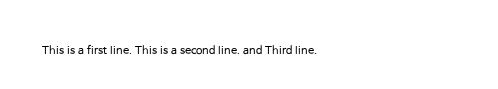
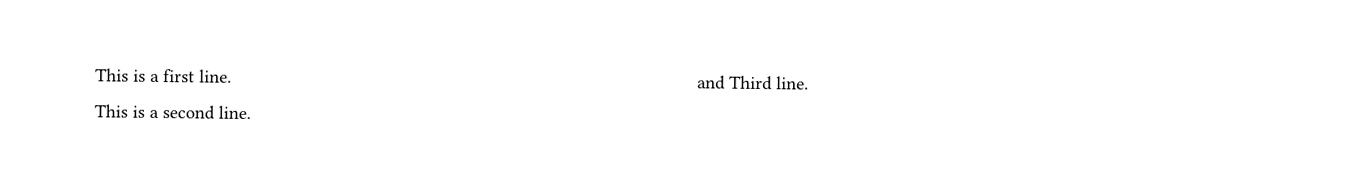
- This is a first line. This is a second line. and Third line.
+ This is a first line.
+ This is a second line.
+ and Third line.

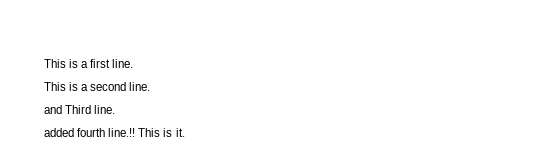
+ added fourth line.!! This is it.

